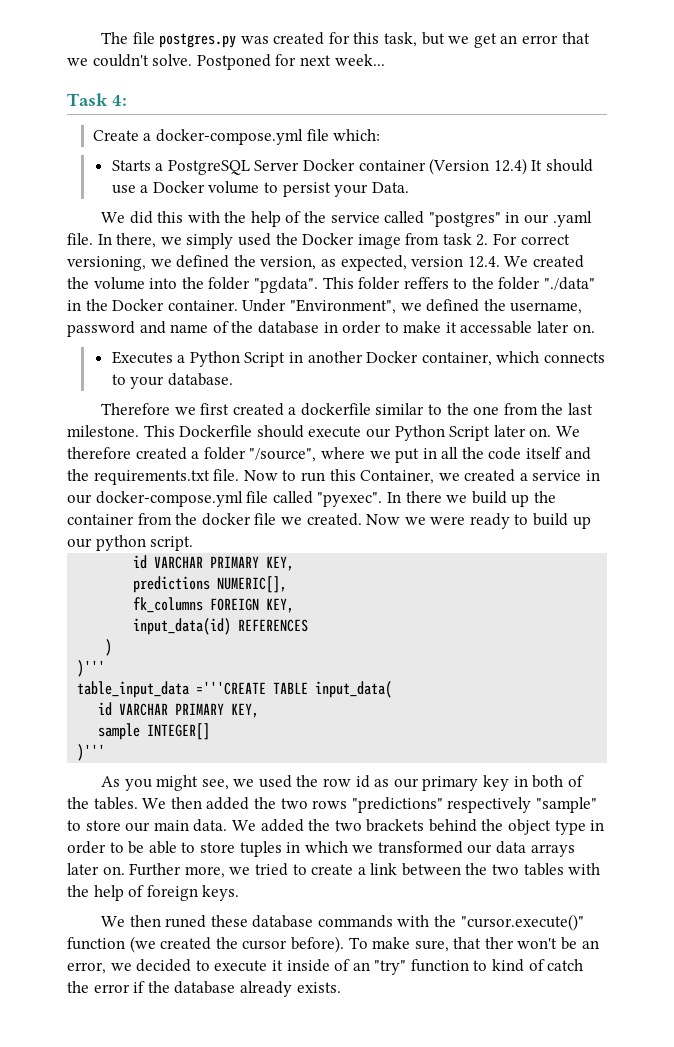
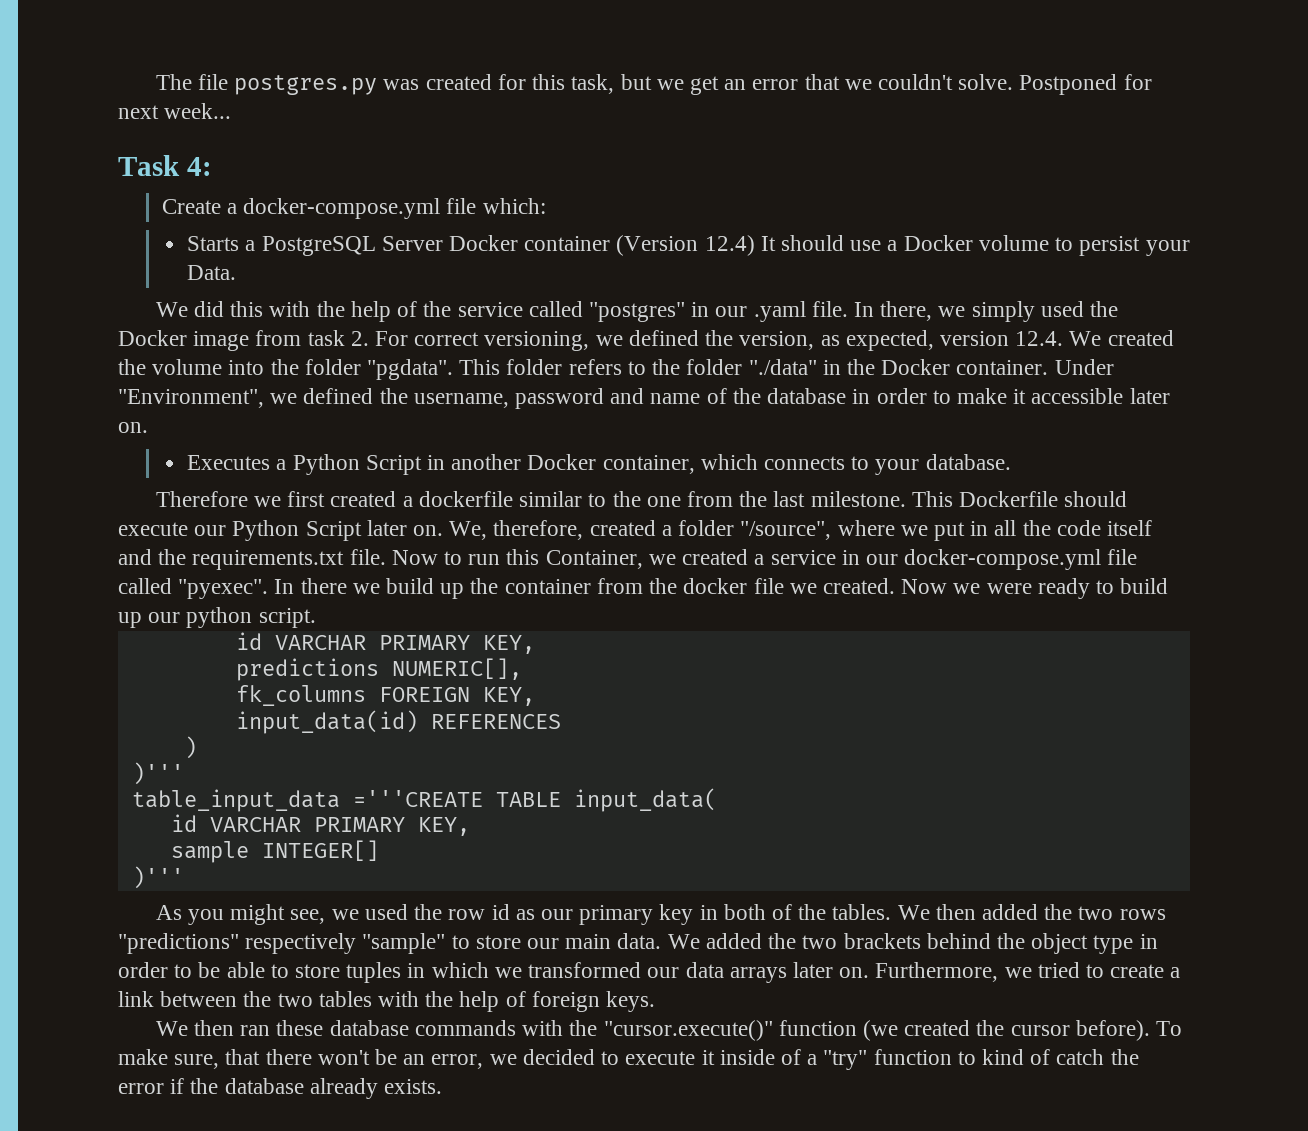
- This folder reffers to the folder "./data" in the Docker container.
+ This folder refers to the folder "./data" in the Docker container.
- Under "Environment", we defined the username, password and name of the database in order to make it accessable later on.
+ Under "Environment", we defined the username, password and name of the database in order to make it accessible later on.
- We therefore created a folder "/source", where we put in all the code itself and the requirements.txt file.
+ We, therefore, created a folder "/source", where we put in all the code itself and the requirements.txt file.
- Further more, we tried to create a link between the two tables with the help of foreign keys.
+ Furthermore, we tried to create a link between the two tables with the help of foreign keys.
- We then runed these database commands with the "cursor.execute()" function (we created the cursor before).
+ We then ran these database commands with the "cursor.execute()" function (we created the cursor before).
- To make sure, that ther won't be an error, we decided to execute it inside of an "try" function to kind of catch the error if the database already exists.
+ To make sure, that there won't be an error, we decided to execute it inside of a "try" function to kind of catch the error if the database already exists.

